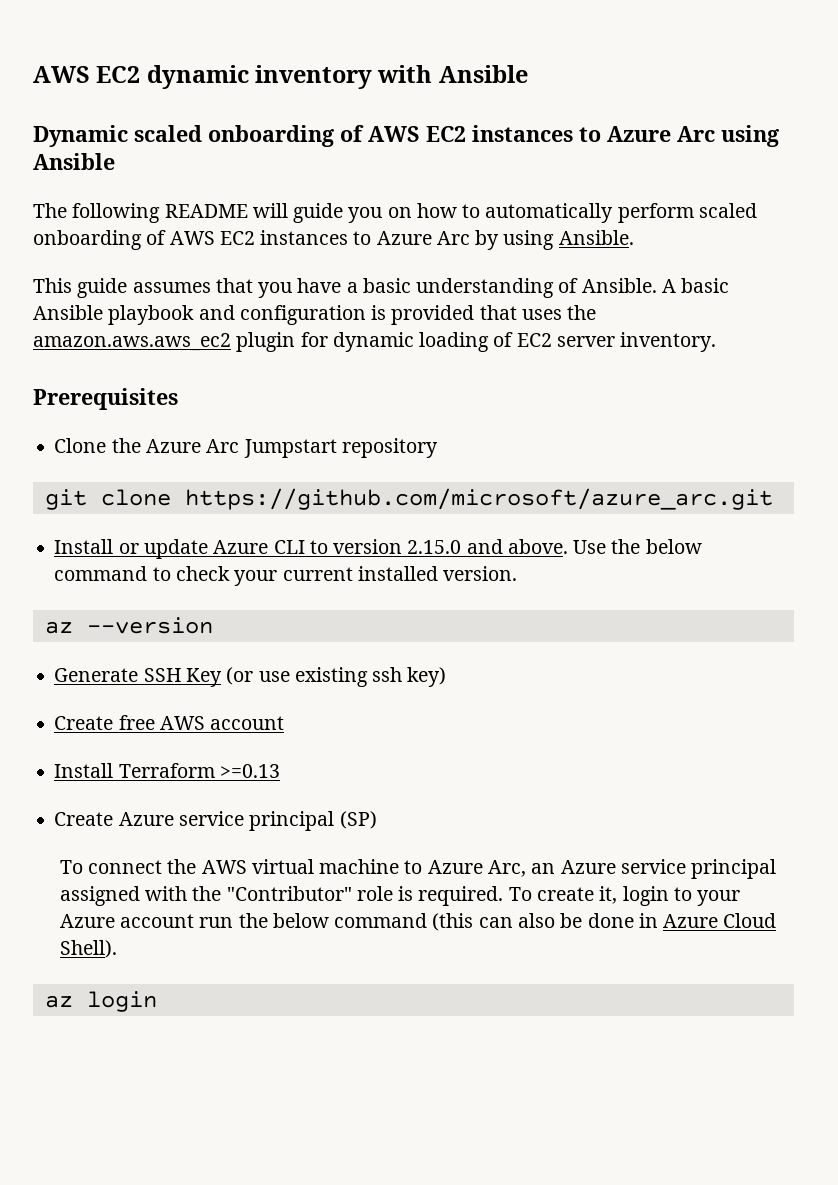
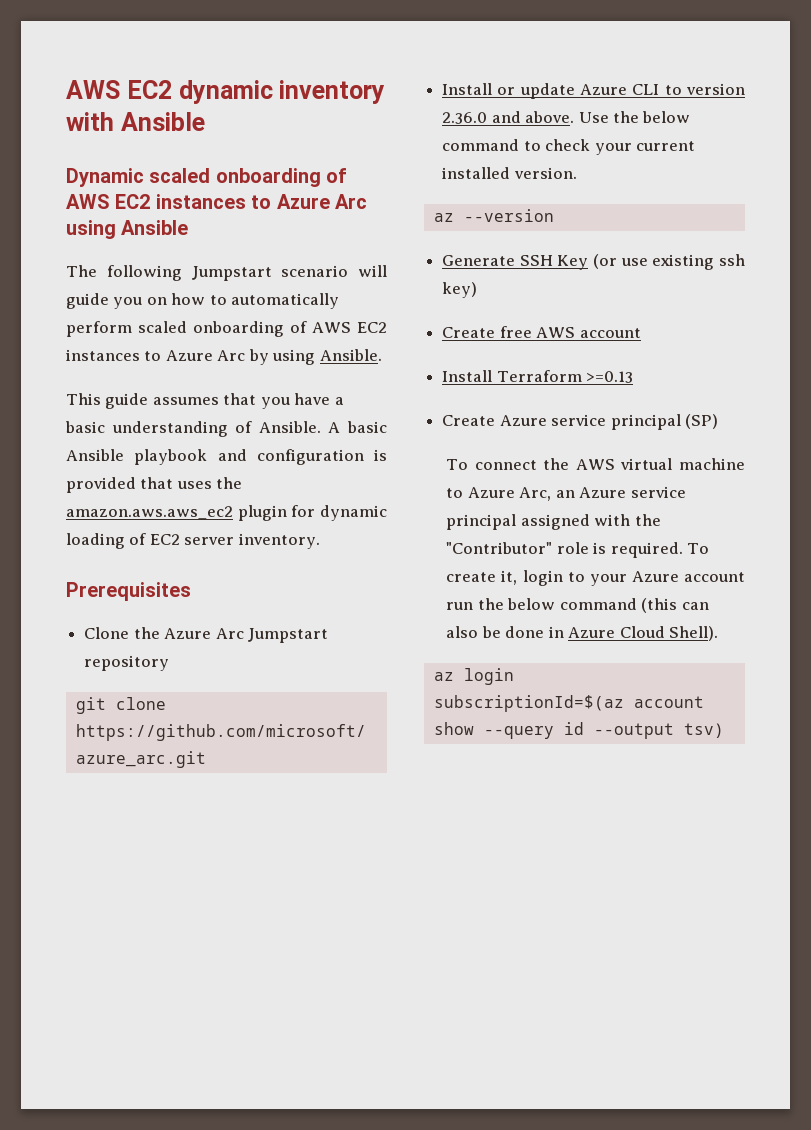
- The following README will guide you on how to automatically perform scaled onboarding of AWS EC2 instances to Azure Arc by using Ansible.
+ The following Jumpstart scenario will guide you on how to automatically perform scaled onboarding of AWS EC2 instances to Azure Arc by using Ansible.
- Install or update Azure CLI to version 2.15.0 and above.
+ Install or update Azure CLI to version 2.36.0 and above.
+ subscriptionId=$(az account show --query id --output tsv)

